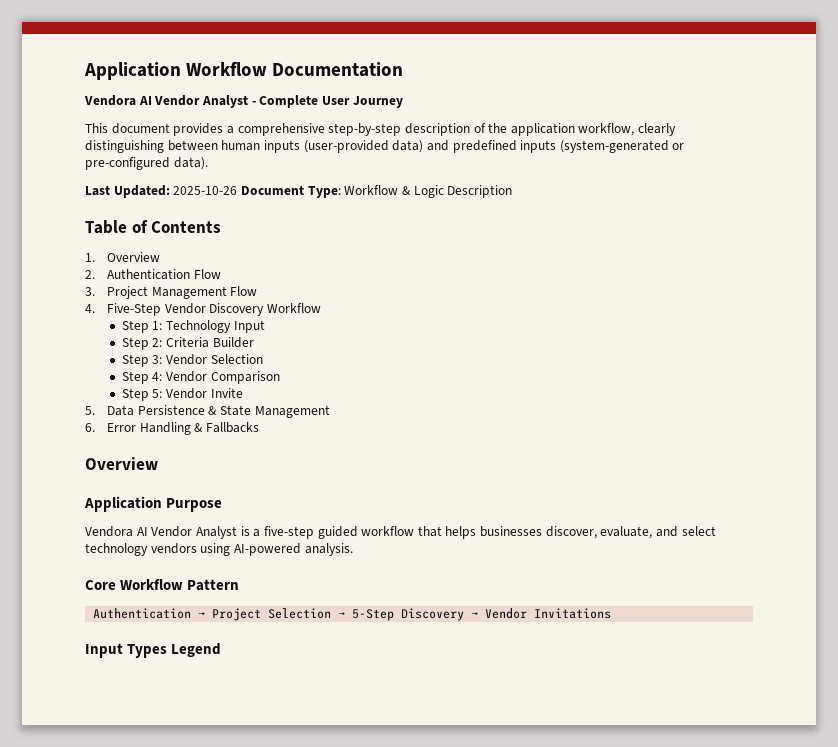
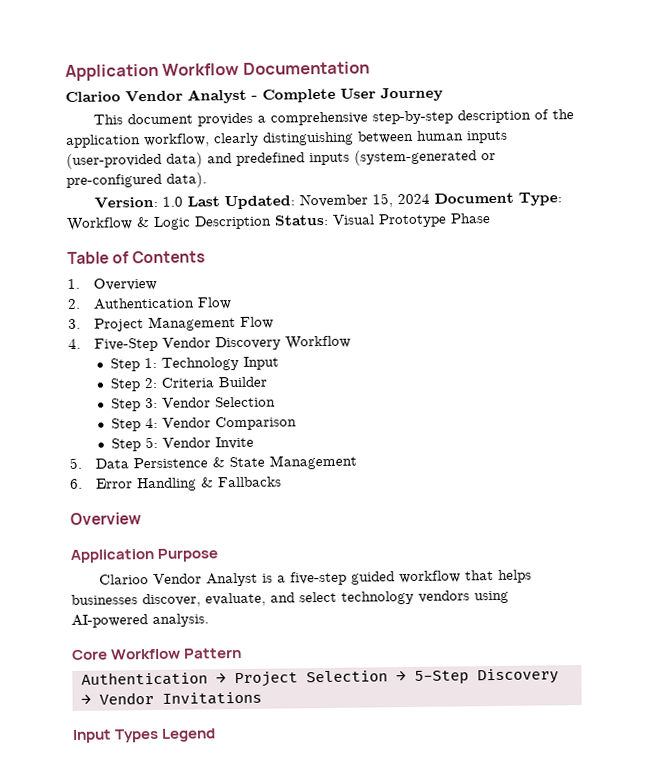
- Vendora AI Vendor Analyst - Complete User Journey
+ Clarioo Vendor Analyst - Complete User Journey
- Last Updated: 2025-10-26 Document Type: Workflow & Logic Description
+ Version: 1.0 Last Updated: November 15, 2024 Document Type: Workflow & Logic Description Status: Visual Prototype Phase
- Vendora AI Vendor Analyst is a five-step guided workflow that helps businesses discover, evaluate, and select technology vendors using AI-powered analysis.
+ Clarioo Vendor Analyst is a five-step guided workflow that helps businesses discover, evaluate, and select technology vendors using AI-powered analysis.

